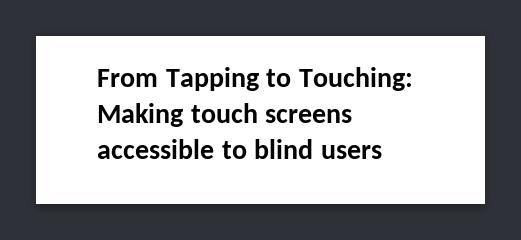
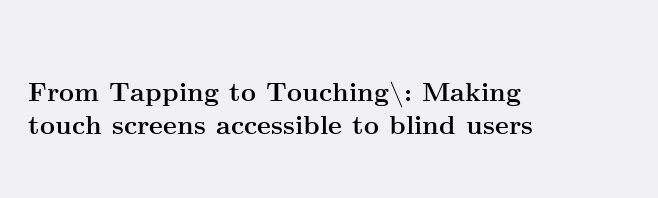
- From Tapping to Touching: Making touch screens accessible to blind users
+ From Tapping to Touching\: Making touch screens accessible to blind users

